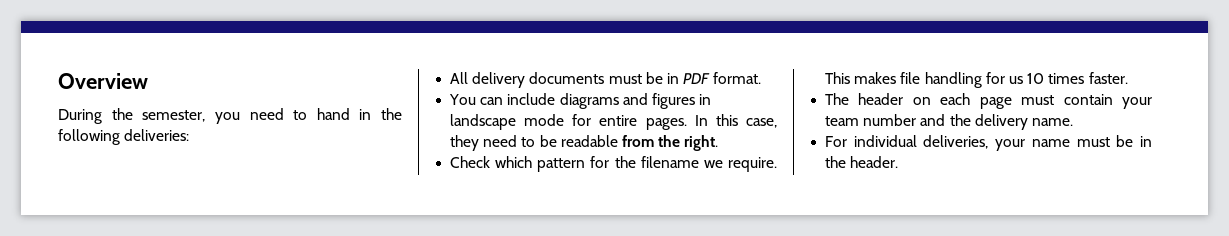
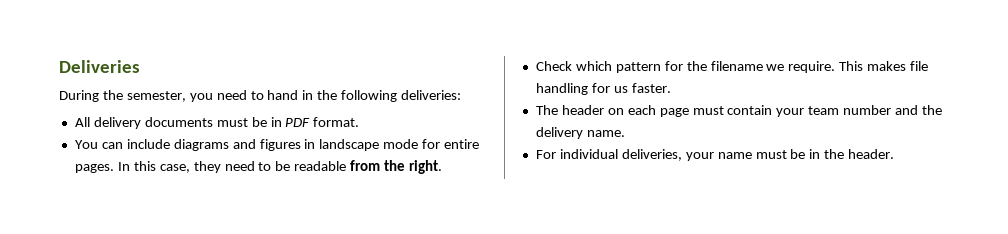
- Overview
+ Deliveries
- This makes file handling for us 10 times faster.
+ This makes file handling for us faster.

